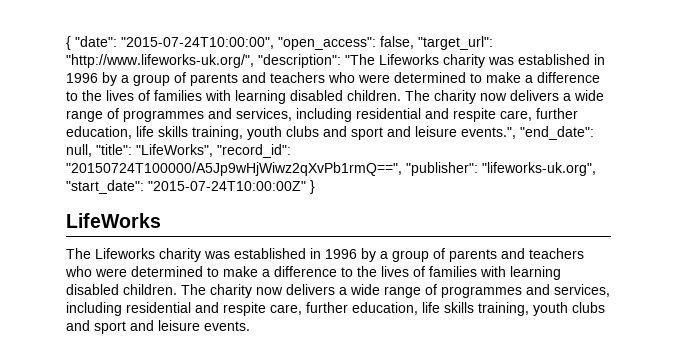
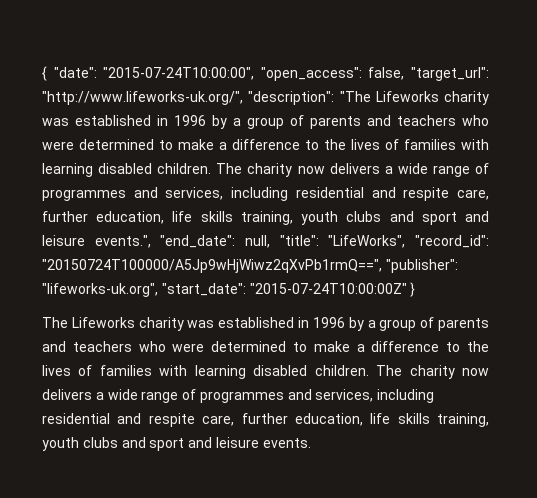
- LifeWorks

